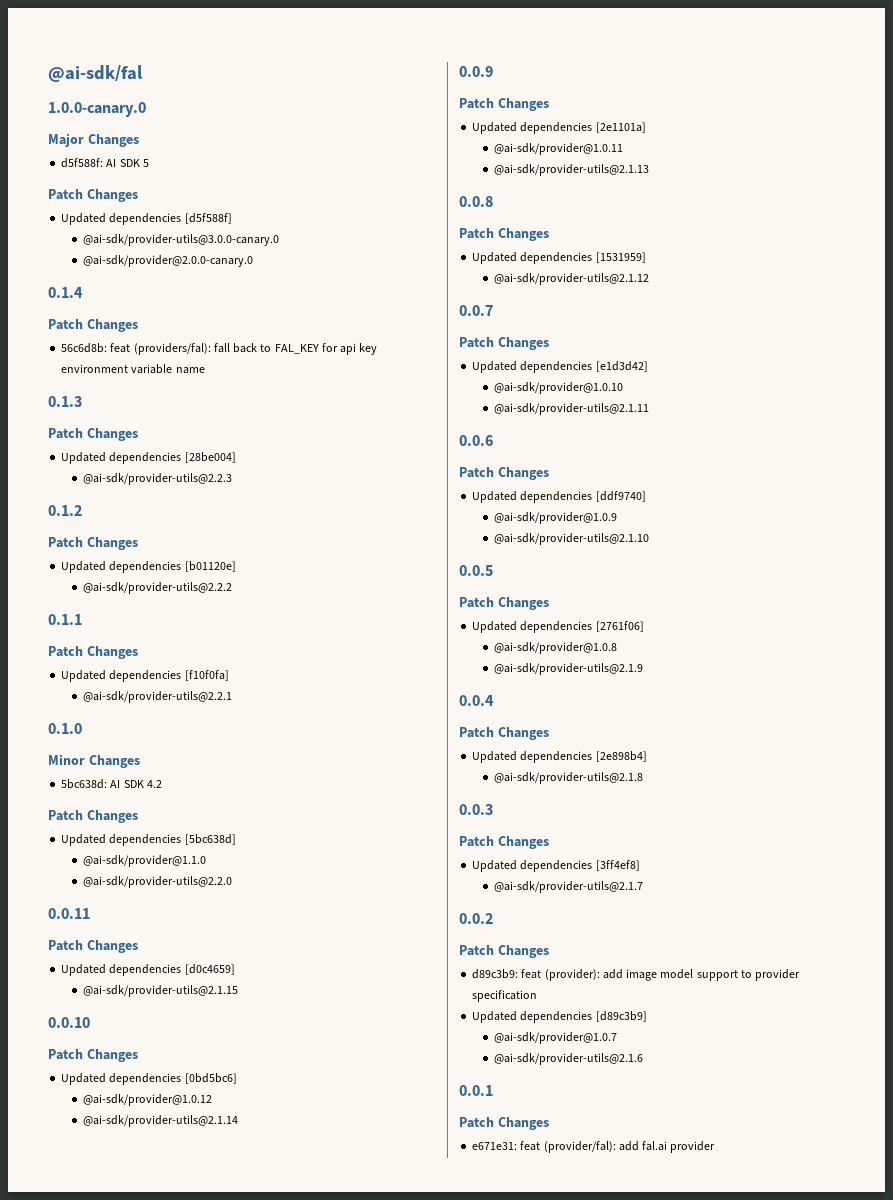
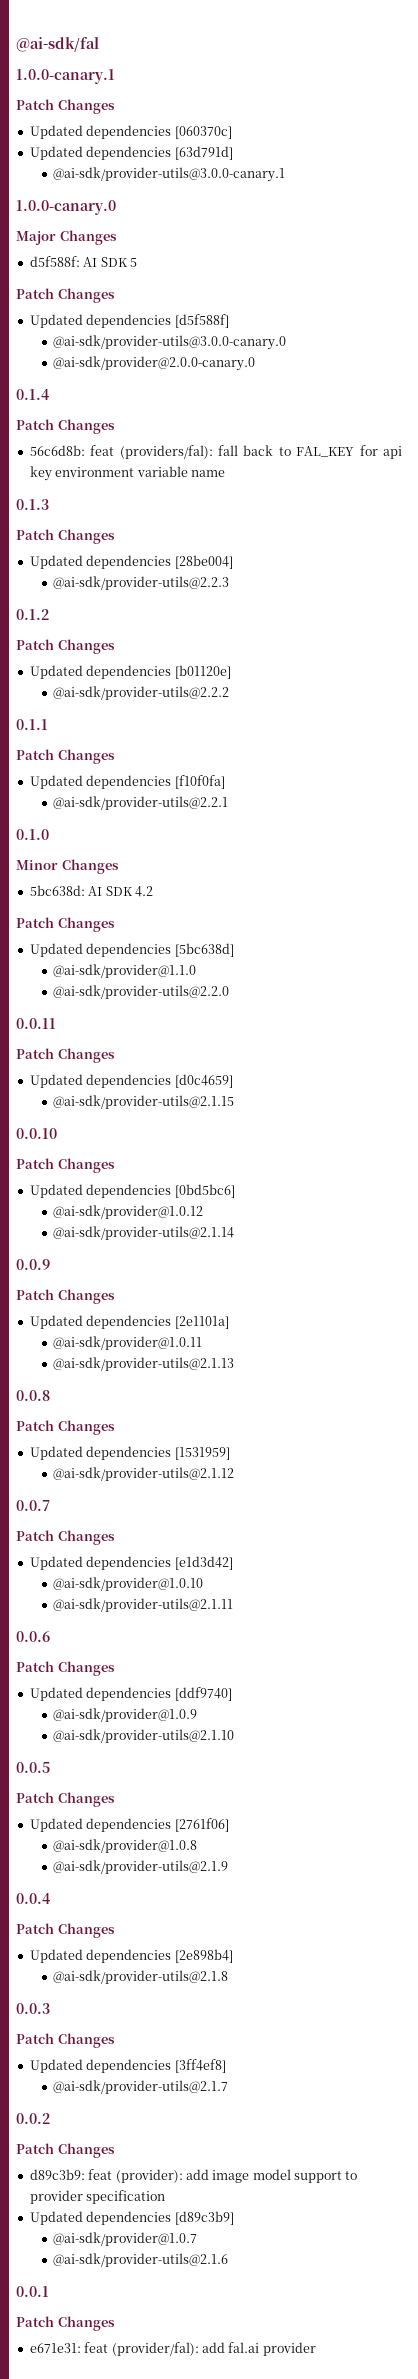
+ 1.0.0-canary.1
+ Patch Changes
+ Updated dependencies [060370c]
+ Updated dependencies [63d791d]
+ @ai-sdk/provider-utils@3.0.0-canary.1

